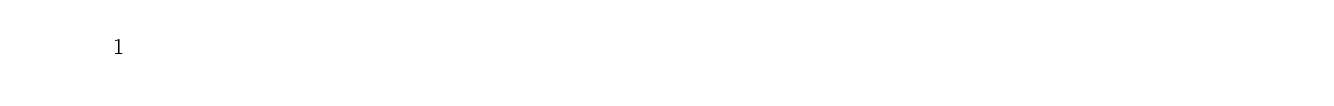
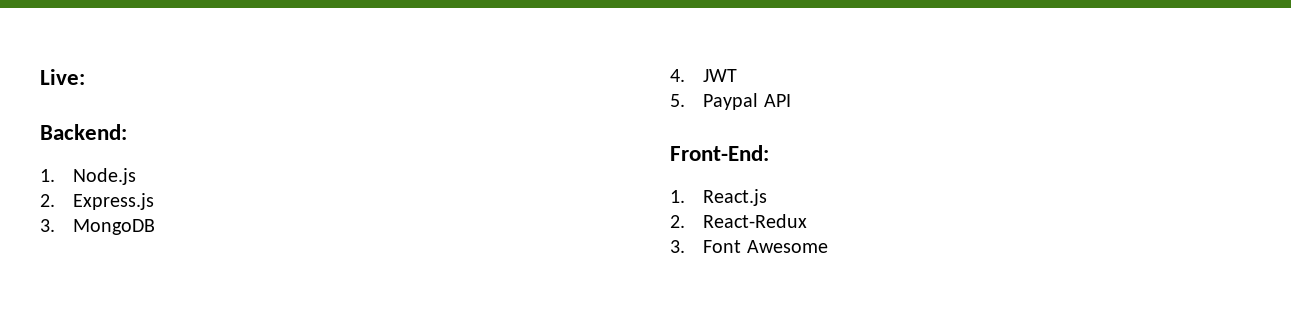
- 1
+ Live:
+ Backend:
+ 1. Node.js
+ 2. Express.js
+ 3. MongoDB
+ 4. JWT
+ 5. Paypal API
+ Front-End:
+ 1. React.js
+ 2. React-Redux
+ 3. Font Awesome

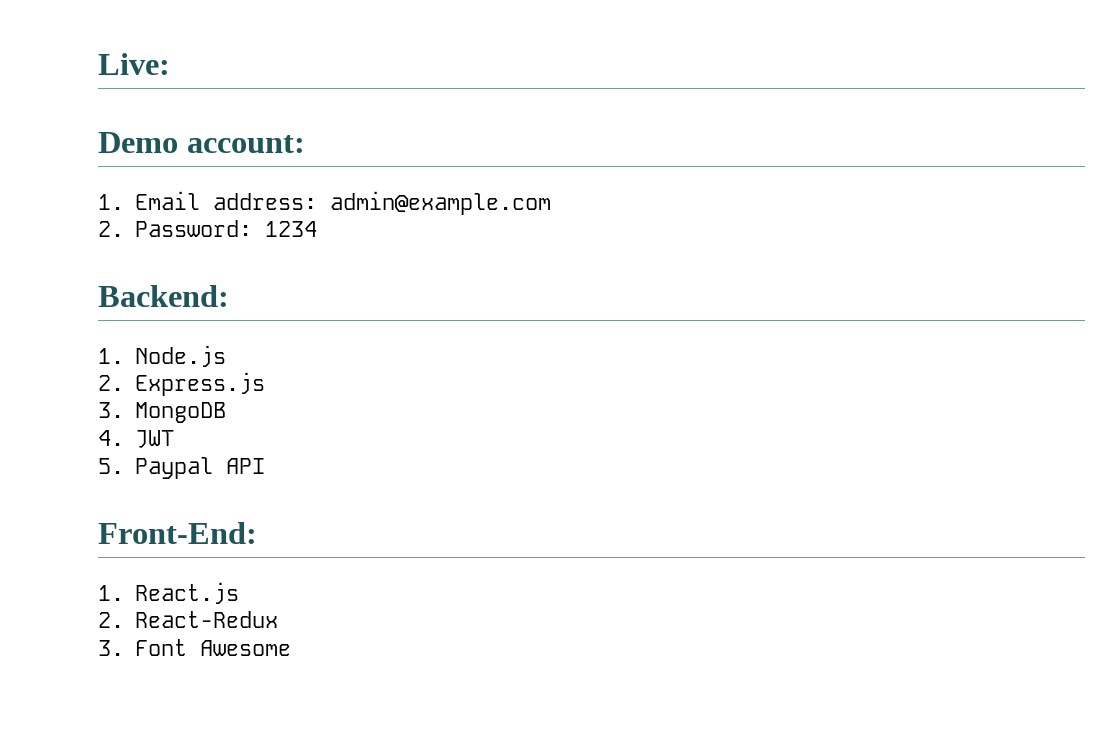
+ Demo account:
+ 1. Email address: admin@example.com
+ 2. Password: 1234

